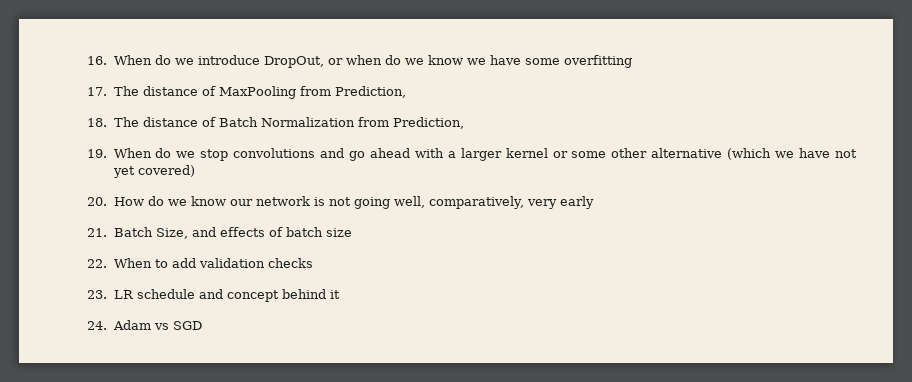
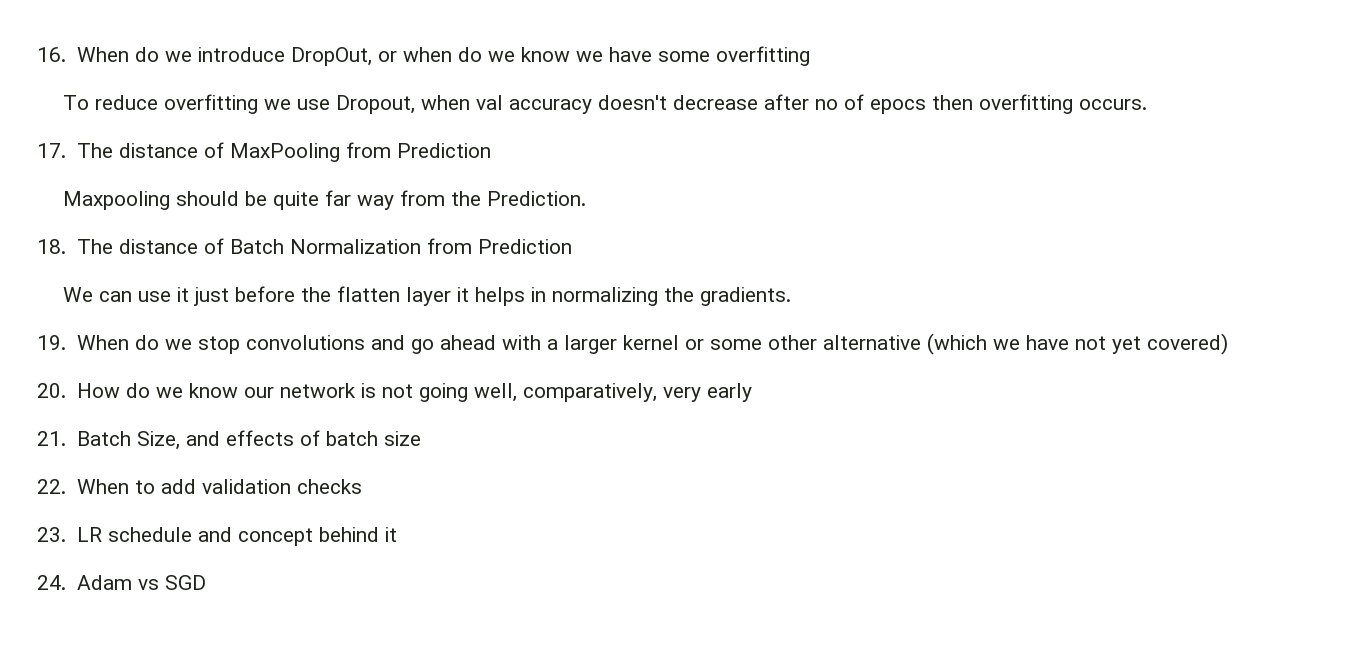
+ To reduce overfitting we use Dropout, when val accuracy doesn't decrease after no of epocs then overfitting occurs.
- 17. The distance of MaxPooling from Prediction,
+ 17. The distance of MaxPooling from Prediction
+ Maxpooling should be quite far way from the Prediction.
- 18. The distance of Batch Normalization from Prediction,
+ 18. The distance of Batch Normalization from Prediction
+ We can use it just before the flatten layer it helps in normalizing the gradients.

